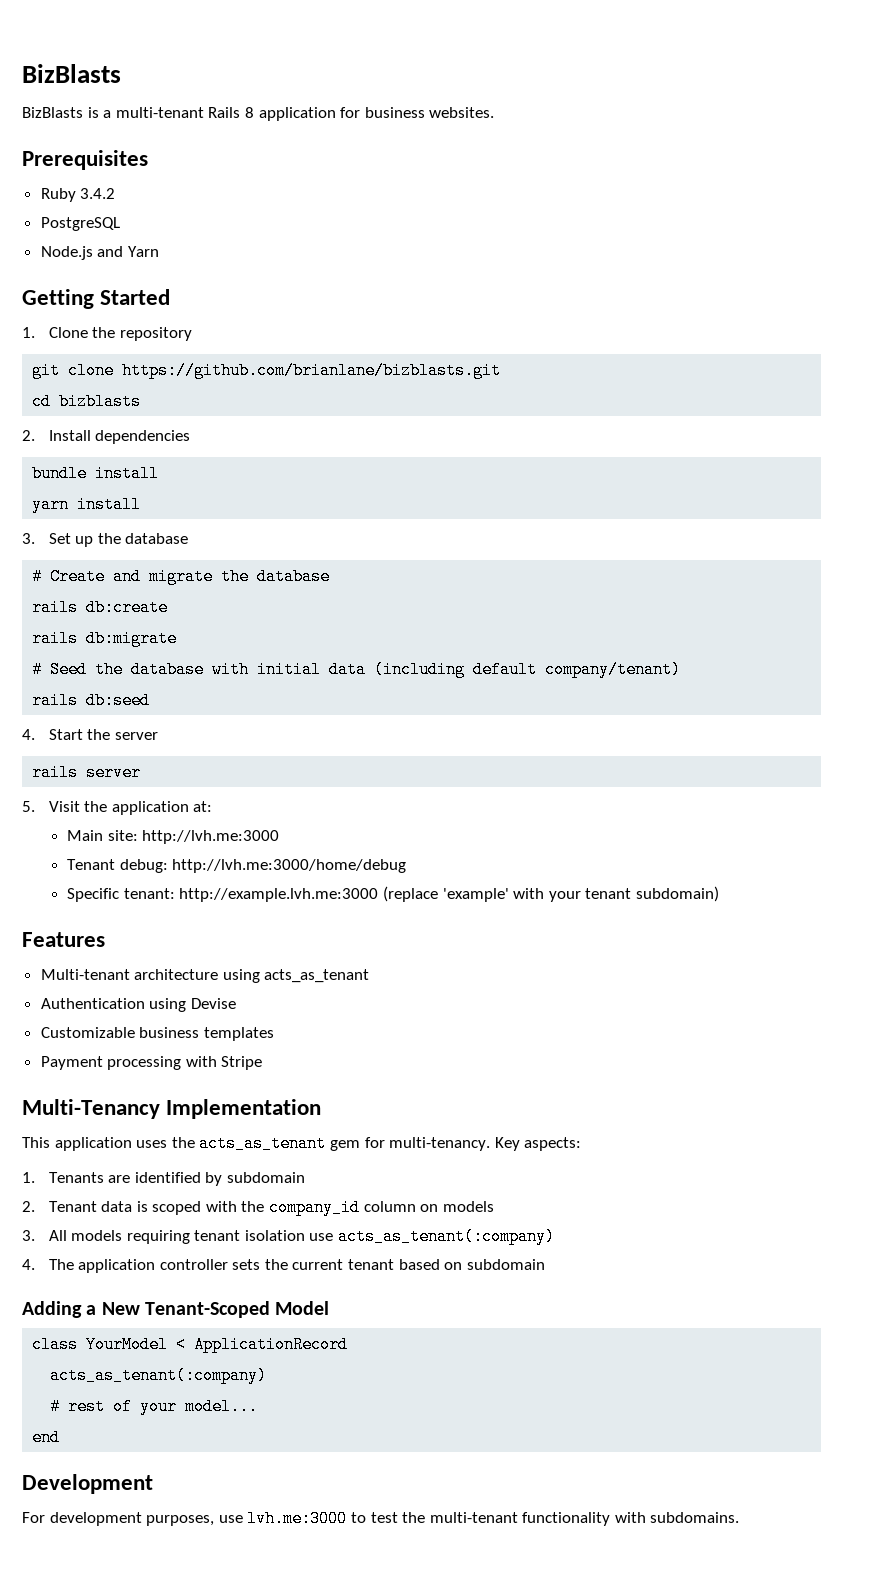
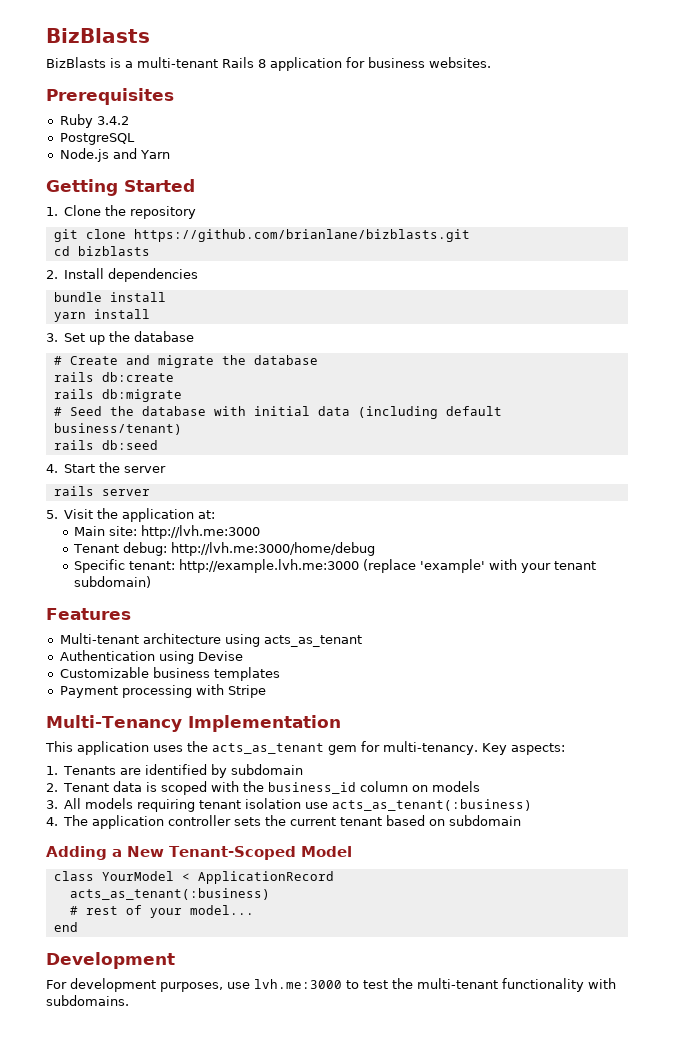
- # Seed the database with initial data (including default company/tenant)
+ # Seed the database with initial data (including default business/tenant)
- 2. Tenant data is scoped with the company_id column on models
+ 2. Tenant data is scoped with the business_id column on models
- 3. All models requiring tenant isolation use acts_as_tenant(:company)
+ 3. All models requiring tenant isolation use acts_as_tenant(:business)
  class YourModel < ApplicationRecord
- acts_as_tenant(:company)
+ acts_as_tenant(:business)

